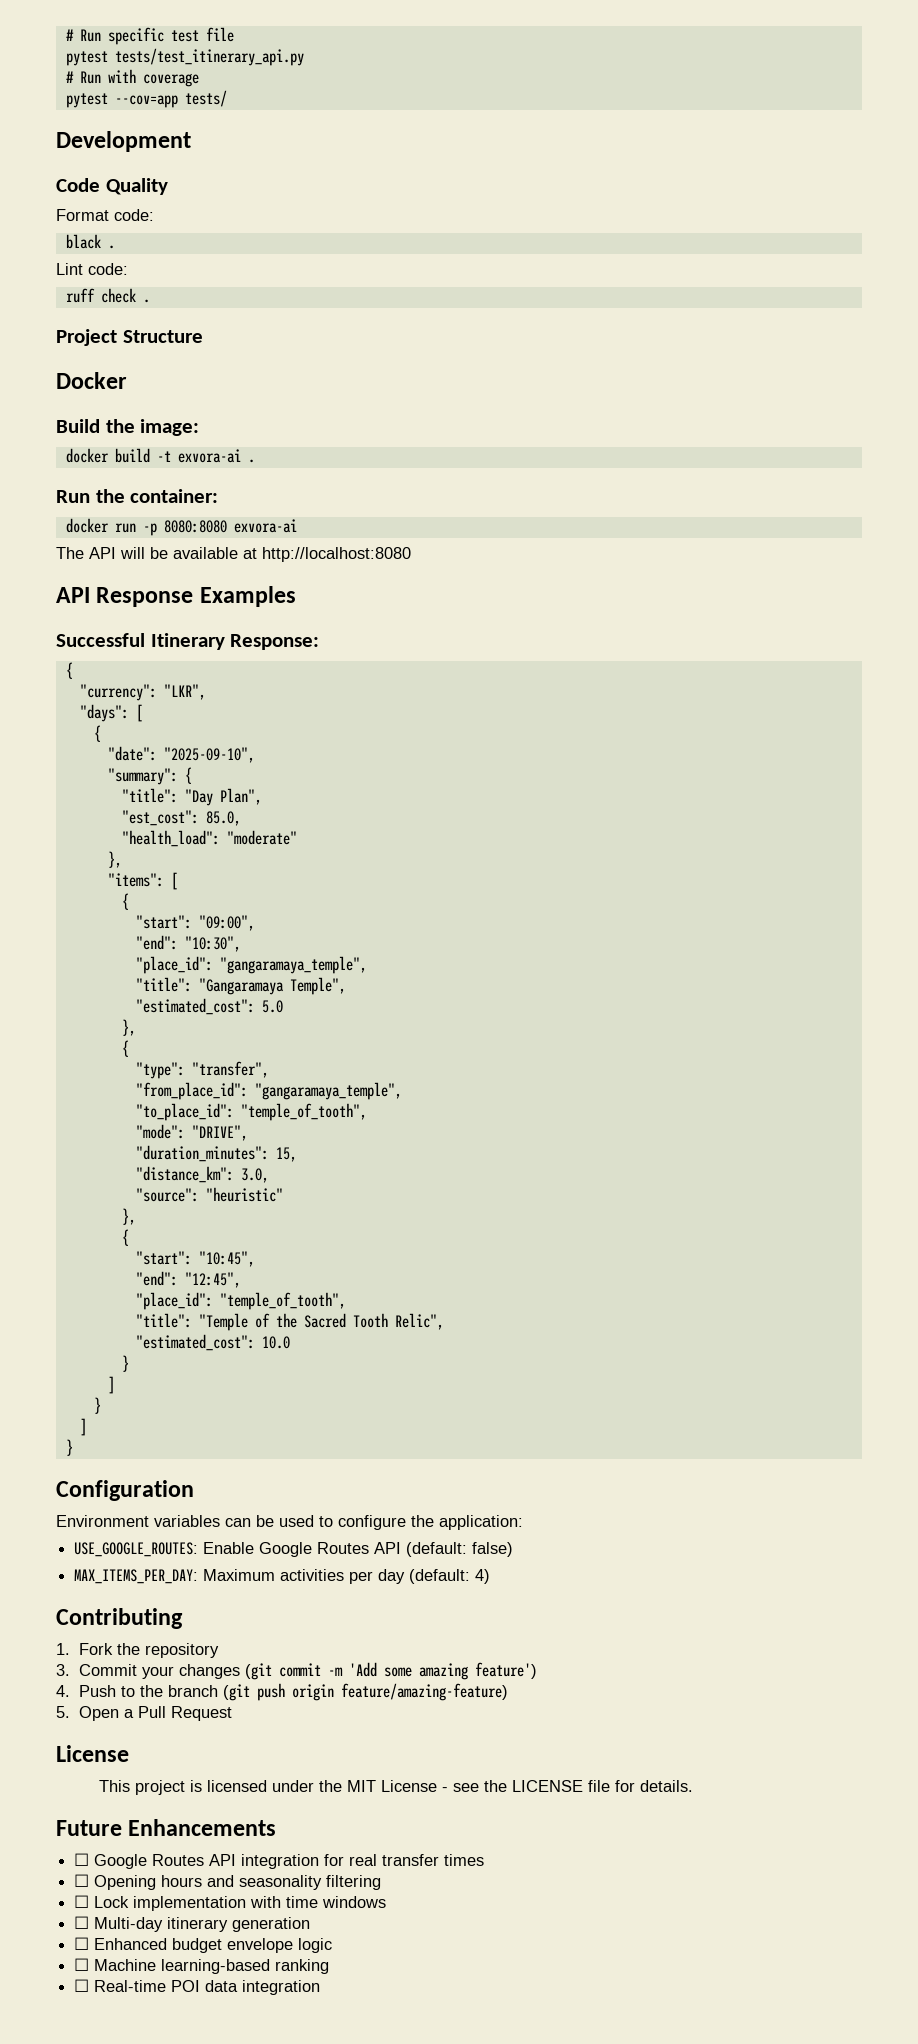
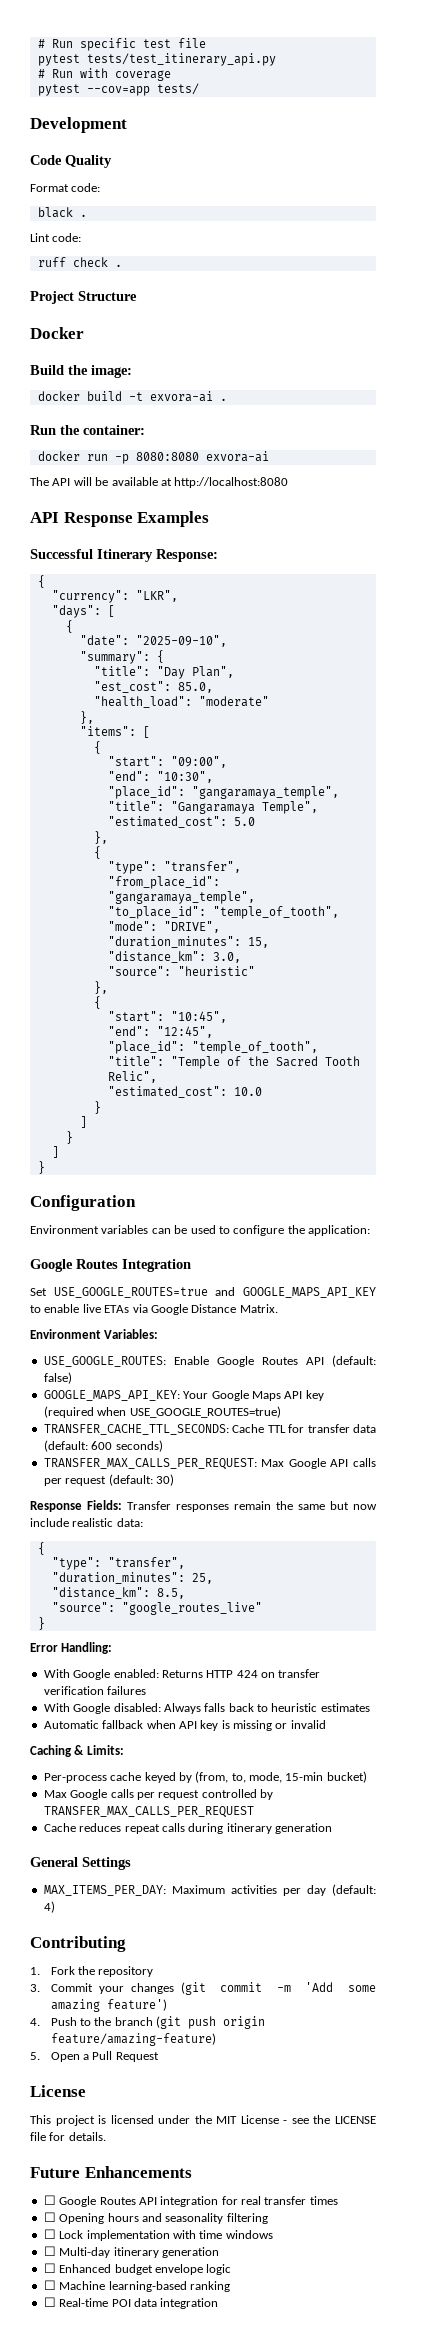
+ Google Routes Integration
+ Set USE_GOOGLE_ROUTES=true and GOOGLE_MAPS_API_KEY to enable live ETAs via Google Distance Matrix.
+ Environment Variables:
+ GOOGLE_MAPS_API_KEY: Your Google Maps API key (required when USE_GOOGLE_ROUTES=true)
+ TRANSFER_CACHE_TTL_SECONDS: Cache TTL for transfer data (default: 600 seconds)
+ TRANSFER_MAX_CALLS_PER_REQUEST: Max Google API calls per request (default: 30)
+ Response Fields: Transfer responses remain the same but now include realistic data:
+ {
+ "type": "transfer",
+ "duration_minutes": 25,
+ "distance_km": 8.5,
+ "source": "google_routes_live"
+ }
+ Error Handling:
+ With Google enabled: Returns HTTP 424 on transfer verification failures
+ With Google disabled: Always falls back to heuristic estimates
+ Automatic fallback when API key is missing or invalid
+ Caching & Limits:
+ Per-process cache keyed by (from, to, mode, 15-min bucket)
+ Max Google calls per request controlled by TRANSFER_MAX_CALLS_PER_REQUEST
+ Cache reduces repeat calls during itinerary generation
+ General Settings

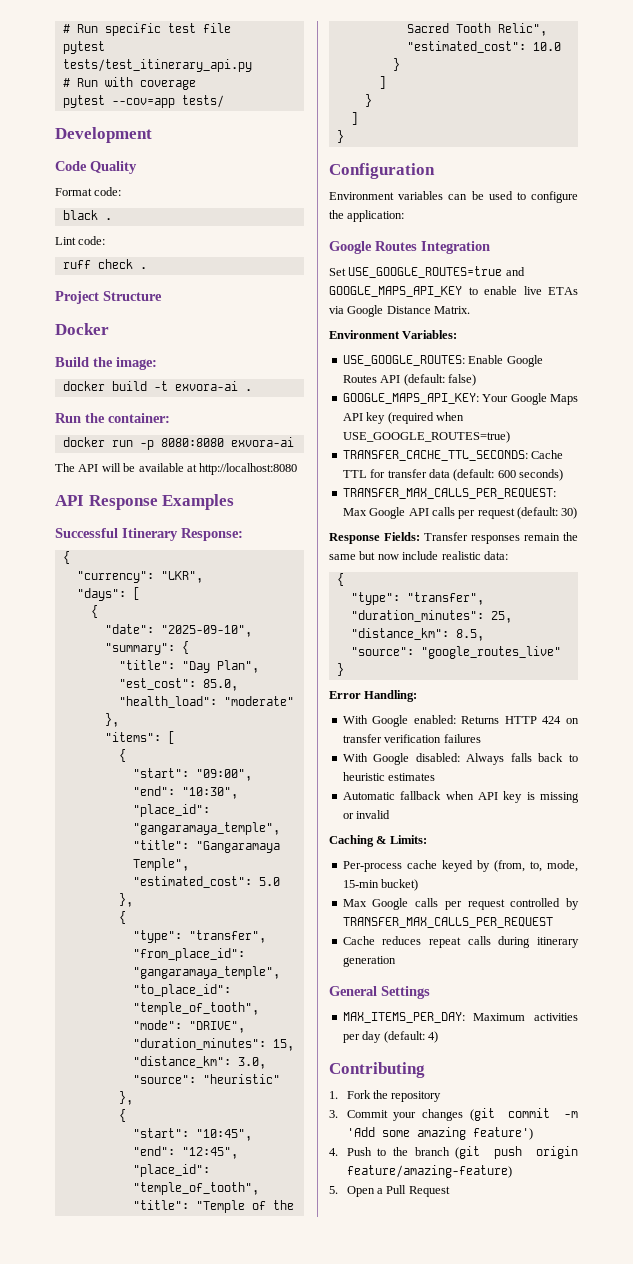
  5. Open a Pull Request
- License
- This project is licensed under the MIT License - see the LICENSE file for details.
- Future Enhancements
- ☐ Google Routes API integration for real transfer times
- ☐ Opening hours and seasonality filtering
- ☐ Lock implementation with time windows
- ☐ Multi-day itinerary generation
- ☐ Enhanced budget envelope logic
- ☐ Machine learning-based ranking
- ☐ Real-time POI data integration

